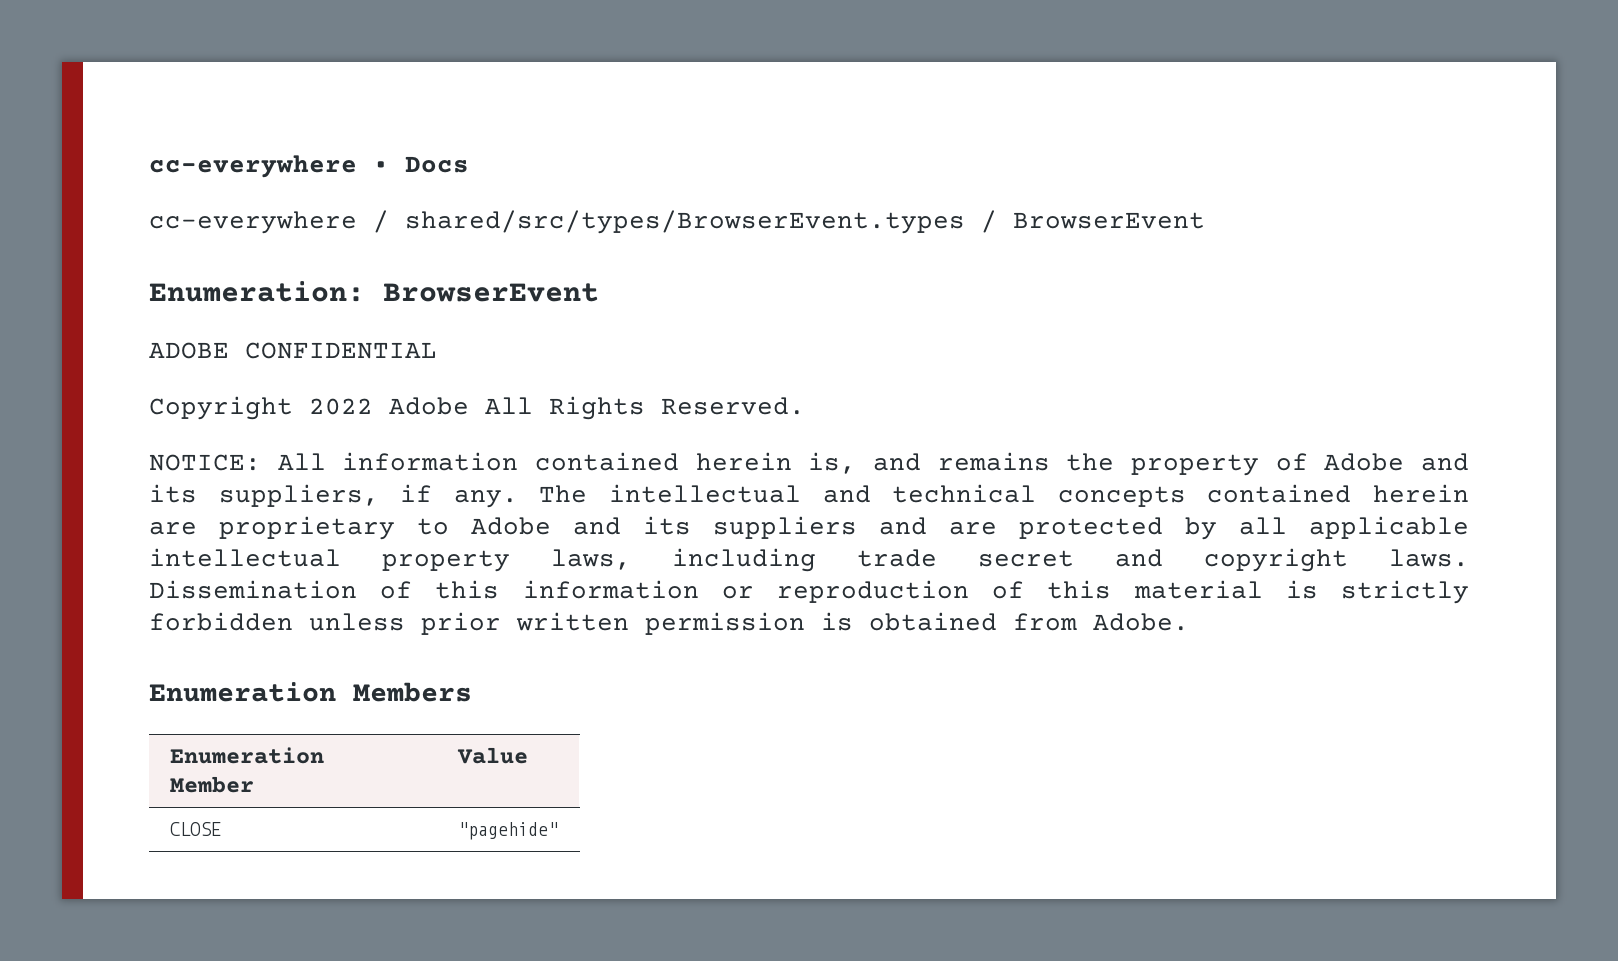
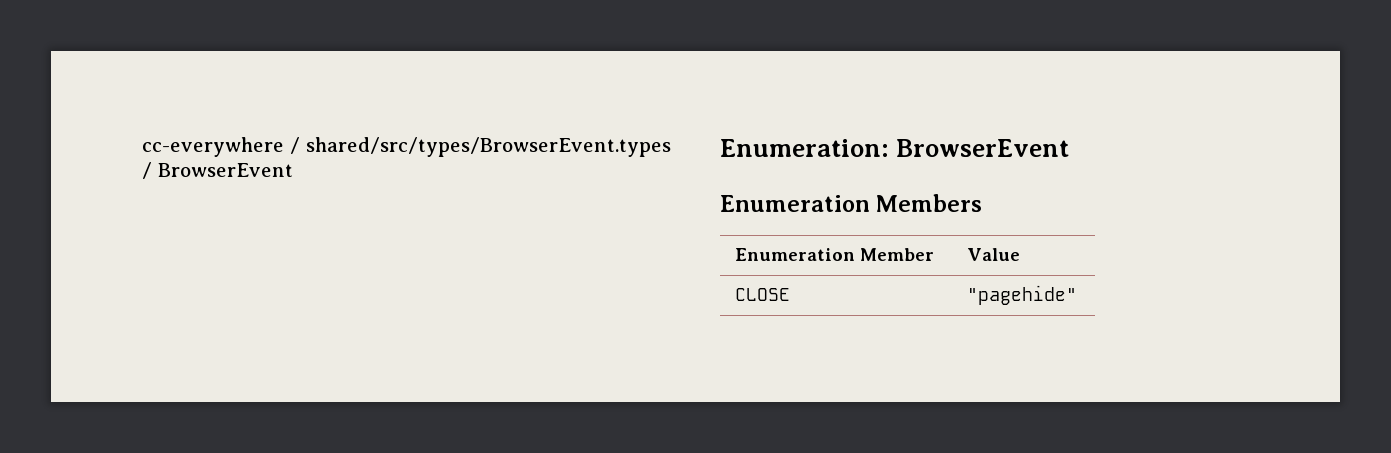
- cc-everywhere • Docs
- ADOBE CONFIDENTIAL
- Copyright 2022 Adobe All Rights Reserved.
- NOTICE: All information contained herein is, and remains the property of Adobe and its suppliers, if any. The intellectual and technical concepts contained herein are proprietary to Adobe and its suppliers and are protected by all applicable intellectual property laws, including trade secret and copyright laws. Dissemination of this information or reproduction of this material is strictly forbidden unless prior written permission is obtained from Adobe.

